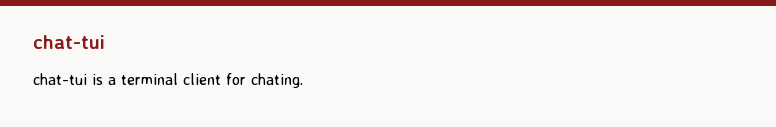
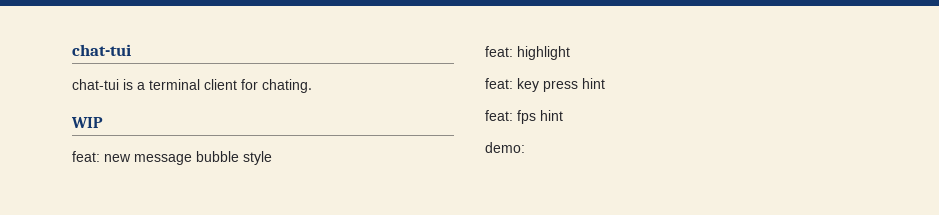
+ WIP
+ feat: new message bubble style
+ feat: highlight
+ feat: key press hint
+ feat: fps hint
+ demo:

